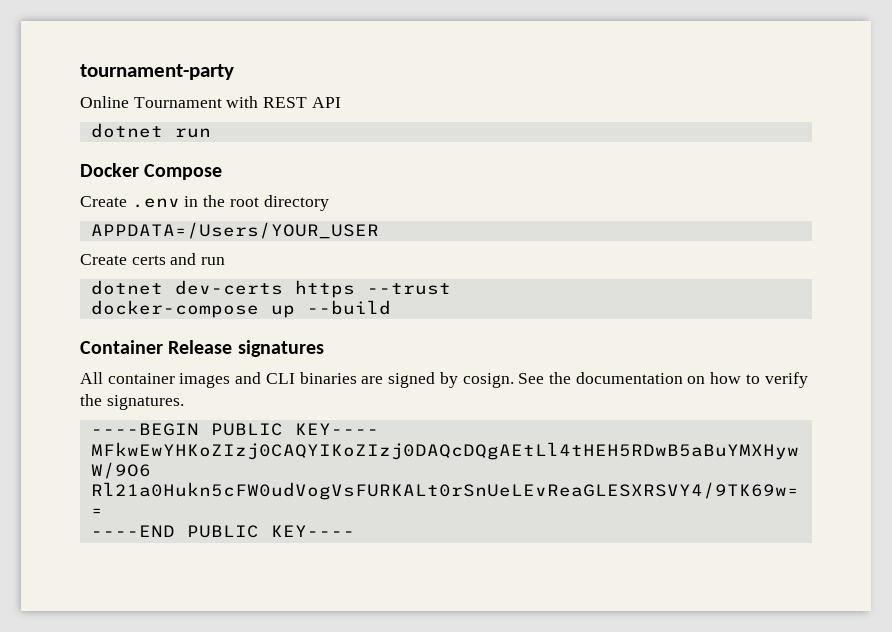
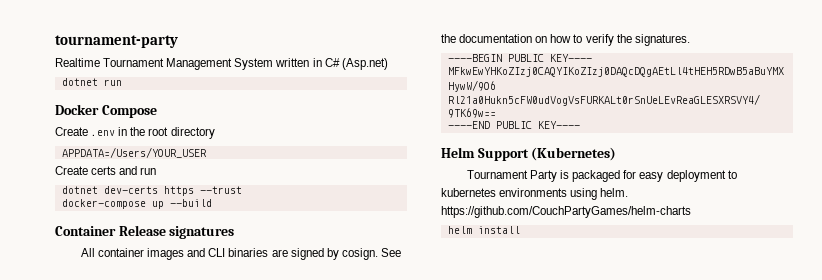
- Online Tournament with REST API
+ Realtime Tournament Management System written in C# (Asp.net)
+ Helm Support (Kubernetes)
+ Tournament Party is packaged for easy deployment to kubernetes environments using helm. https://github.com/CouchPartyGames/helm-charts
+ helm install

